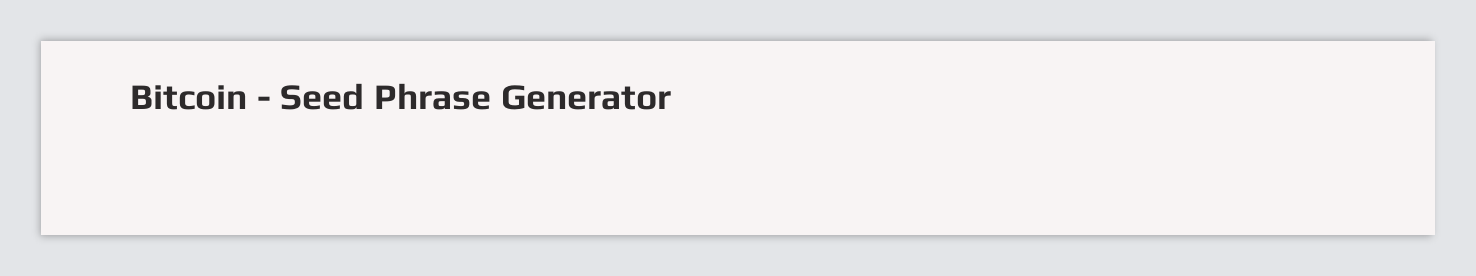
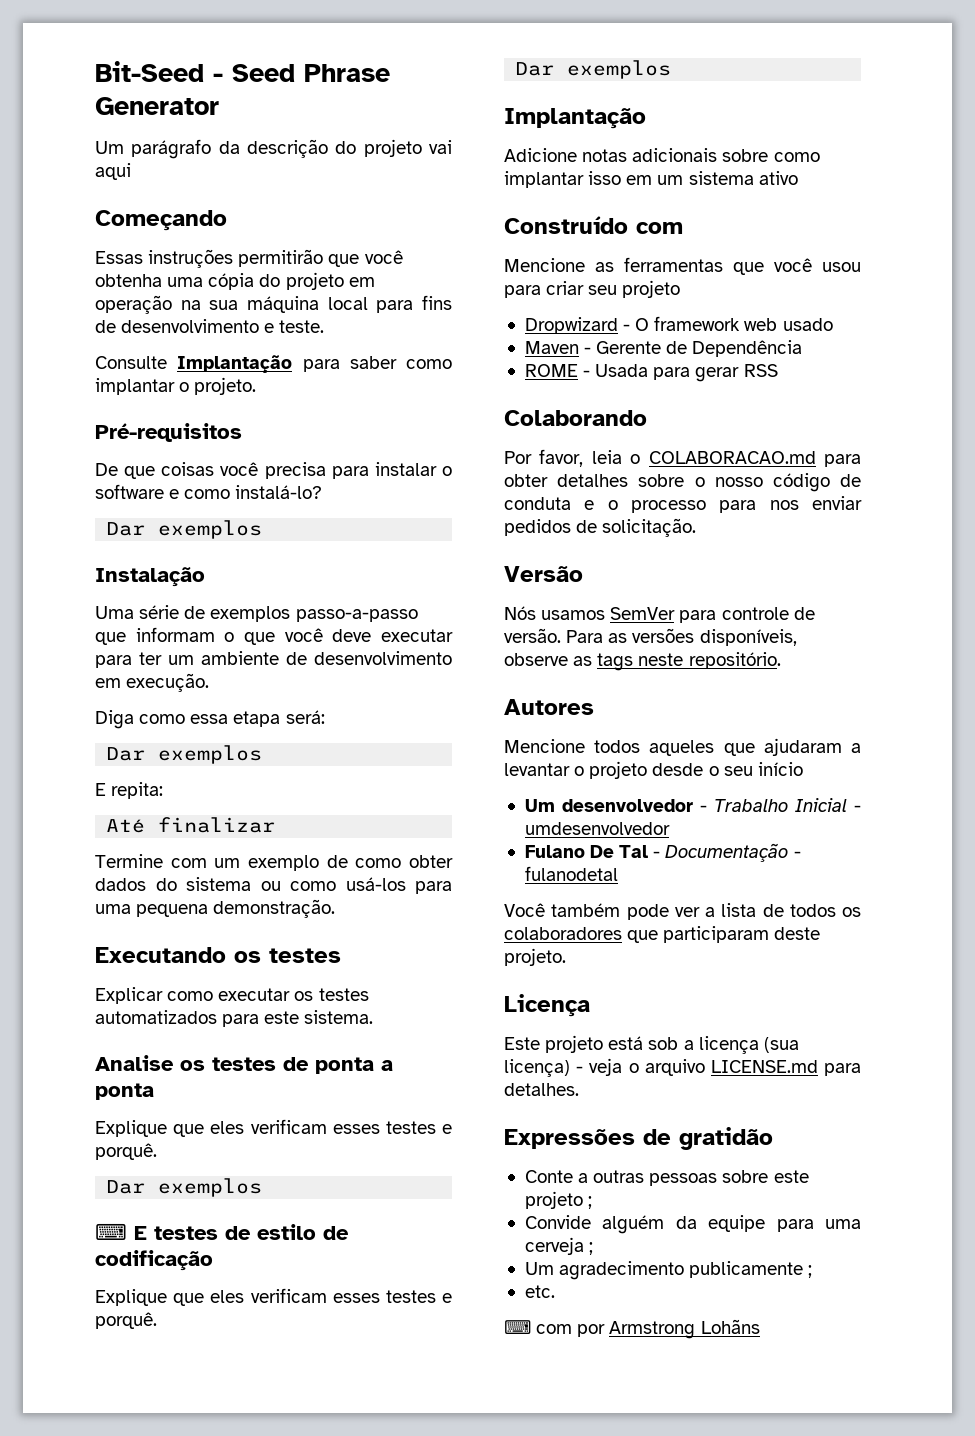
- Bitcoin - Seed Phrase Generator
+ Bit-Seed - Seed Phrase Generator
+ Um parágrafo da descrição do projeto vai aqui
+ Começando
+ Essas instruções permitirão que você obtenha uma cópia do projeto em operação na sua máquina local para fins de desenvolvimento e teste.
+ Consulte Implantação para saber como implantar o projeto.
+ Pré-requisitos
+ De que coisas você precisa para instalar o software e como instalá-lo?
+ Dar exemplos
+ Instalação
+ Uma série de exemplos passo-a-passo que informam o que você deve executar para ter um ambiente de desenvolvimento em execução.
+ Diga como essa etapa será:
+ Dar exemplos
+ E repita:
+ Até finalizar
+ Termine com um exemplo de como obter dados do sistema ou como usá-los para uma pequena demonstração.
+ Executando os testes
+ Explicar como executar os testes automatizados para este sistema.
+ Analise os testes de ponta a ponta
+ Explique que eles verificam esses testes e porquê.
+ Dar exemplos
+ ⌨ E testes de estilo de codificação
+ Explique que eles verificam esses testes e porquê.
+ Dar exemplos
+ Implantação
+ Adicione notas adicionais sobre como implantar isso em um sistema ativo
+ Construído com
+ Mencione as ferramentas que você usou para criar seu projeto
+ Dropwizard - O framework web usado
+ Maven - Gerente de Dependência
+ ROME - Usada para gerar RSS
+ Colaborando
+ Por favor, leia o COLABORACAO.md para obter detalhes sobre o nosso código de conduta e o processo para nos enviar pedidos de solicitação.
+ Versão
+ Nós usamos SemVer para controle de versão. Para as versões disponíveis, observe as tags neste repositório.
+ Autores
+ Mencione todos aqueles que ajudaram a levantar o projeto desde o seu início
+ Um desenvolvedor - Trabalho Inicial - umdesenvolvedor
+ Fulano De Tal - Documentação - fulanodetal
+ Você também pode ver a lista de todos os colaboradores que participaram deste projeto.
+ Licença
+ Este projeto está sob a licença (sua licença) - veja o arquivo LICENSE.md para detalhes.
+ Expressões de gratidão
+ Conte a outras pessoas sobre este projeto ;
+ Convide alguém da equipe para uma cerveja ;
+ Um agradecimento publicamente ;
+ etc.
+ ⌨ com por Armstrong Lohãns

